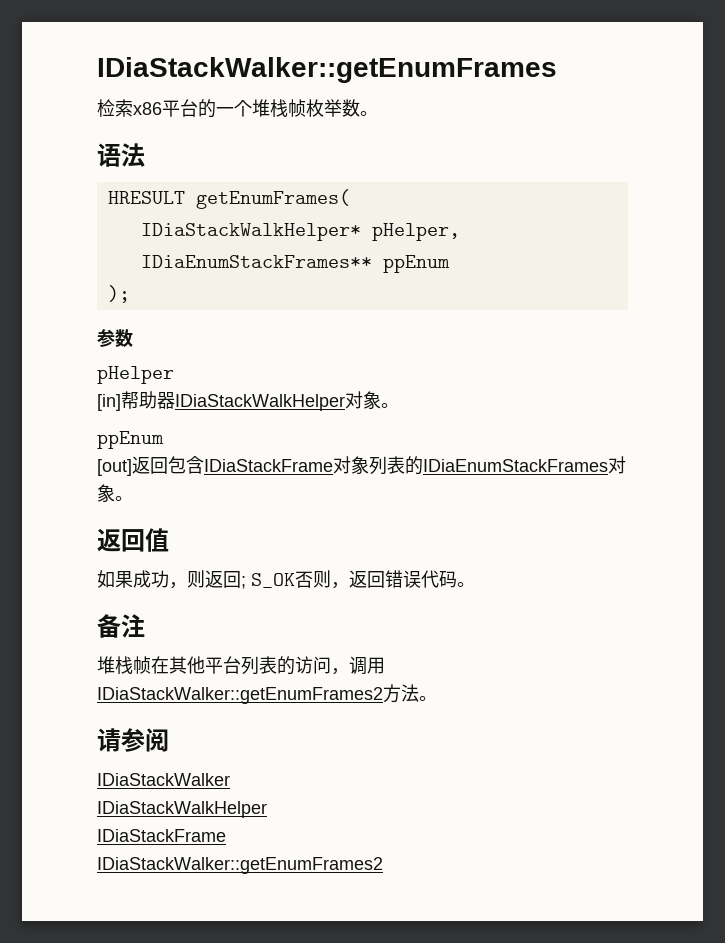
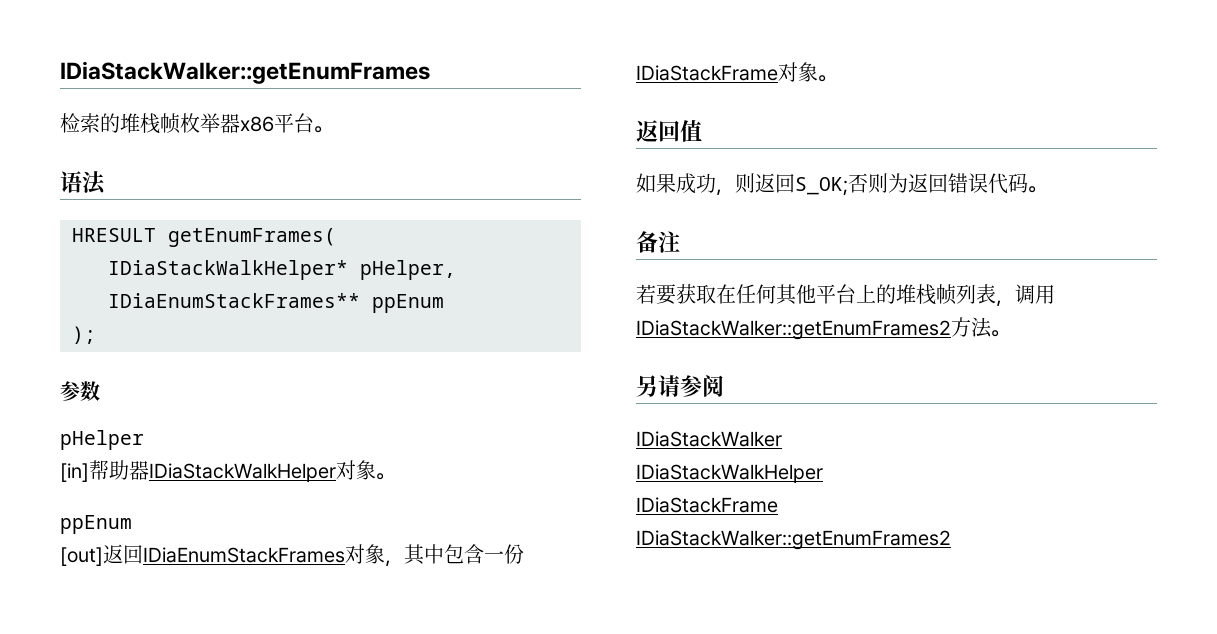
- 检索x86平台的一个堆栈帧枚举数。
+ 检索的堆栈帧枚举器x86平台。
- [out]返回包含IDiaStackFrame对象列表的IDiaEnumStackFrames对象。
+ [out]返回IDiaEnumStackFrames对象，其中包含一份IDiaStackFrame对象。
- 如果成功，则返回; S_OK否则，返回错误代码。
+ 如果成功，则返回S_OK;否则为返回错误代码。
- 堆栈帧在其他平台列表的访问，调用IDiaStackWalker::getEnumFrames2方法。
+ 若要获取在任何其他平台上的堆栈帧列表，调用IDiaStackWalker::getEnumFrames2方法。
- 请参阅
+ 另请参阅

